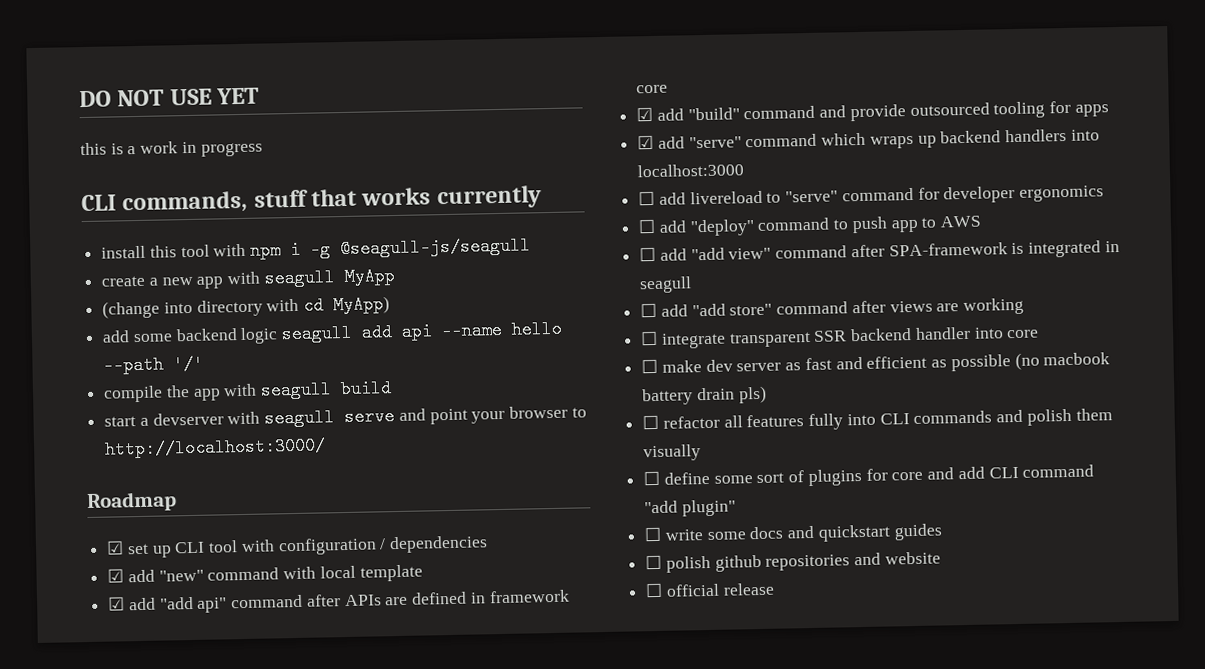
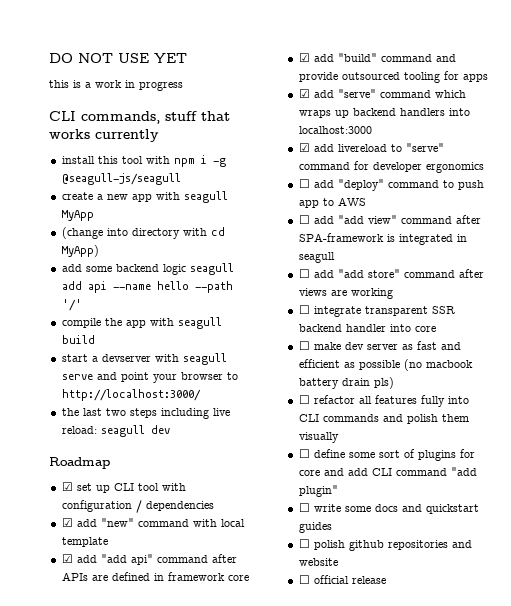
+ the last two steps including live reload: seagull dev
- ☐ add livereload to "serve" command for developer ergonomics
+ ☑ add livereload to "serve" command for developer ergonomics

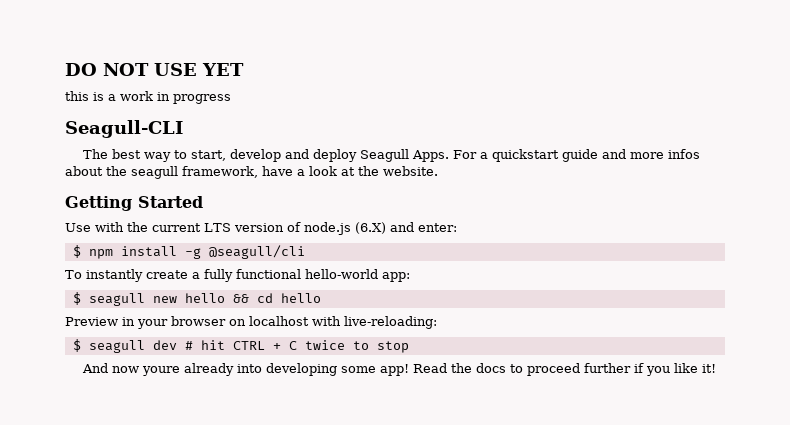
- CLI commands, stuff that works currently
- install this tool with npm i -g @seagull-js/seagull
- create a new app with seagull MyApp
- (change into directory with cd MyApp)
- add some backend logic seagull add api --name hello --path '/'
- compile the app with seagull build
- start a devserver with seagull serve and point your browser to http://localhost:3000/
- the last two steps including live reload: seagull dev
- Roadmap
- ☑ set up CLI tool with configuration / dependencies
- ☑ add "new" command with local template
- ☑ add "add api" command after APIs are defined in framework core
- ☑ add "build" command and provide outsourced tooling for apps
- ☑ add "serve" command which wraps up backend handlers into localhost:3000
- ☑ add livereload to "serve" command for developer ergonomics
- ☐ add "deploy" command to push app to AWS
- ☐ add "add view" command after SPA-framework is integrated in seagull
- ☐ add "add store" command after views are working
- ☐ integrate transparent SSR backend handler into core
- ☐ make dev server as fast and efficient as possible (no macbook battery drain pls)
- ☐ refactor all features fully into CLI commands and polish them visually
- ☐ define some sort of plugins for core and add CLI command "add plugin"
- ☐ write some docs and quickstart guides
- ☐ polish github repositories and website
- ☐ official release
+ Seagull-CLI
+ The best way to start, develop and deploy Seagull Apps. For a quickstart guide and more infos about the seagull framework, have a look at the website.
+ Getting Started
+ Use with the current LTS version of node.js (6.X) and enter:
+ $ npm install -g @seagull/cli
+ To instantly create a fully functional hello-world app:
+ $ seagull new hello && cd hello
+ Preview in your browser on localhost with live-reloading:
+ $ seagull dev # hit CTRL + C twice to stop
+ And now youre already into developing some app! Read the docs to proceed further if you like it!

